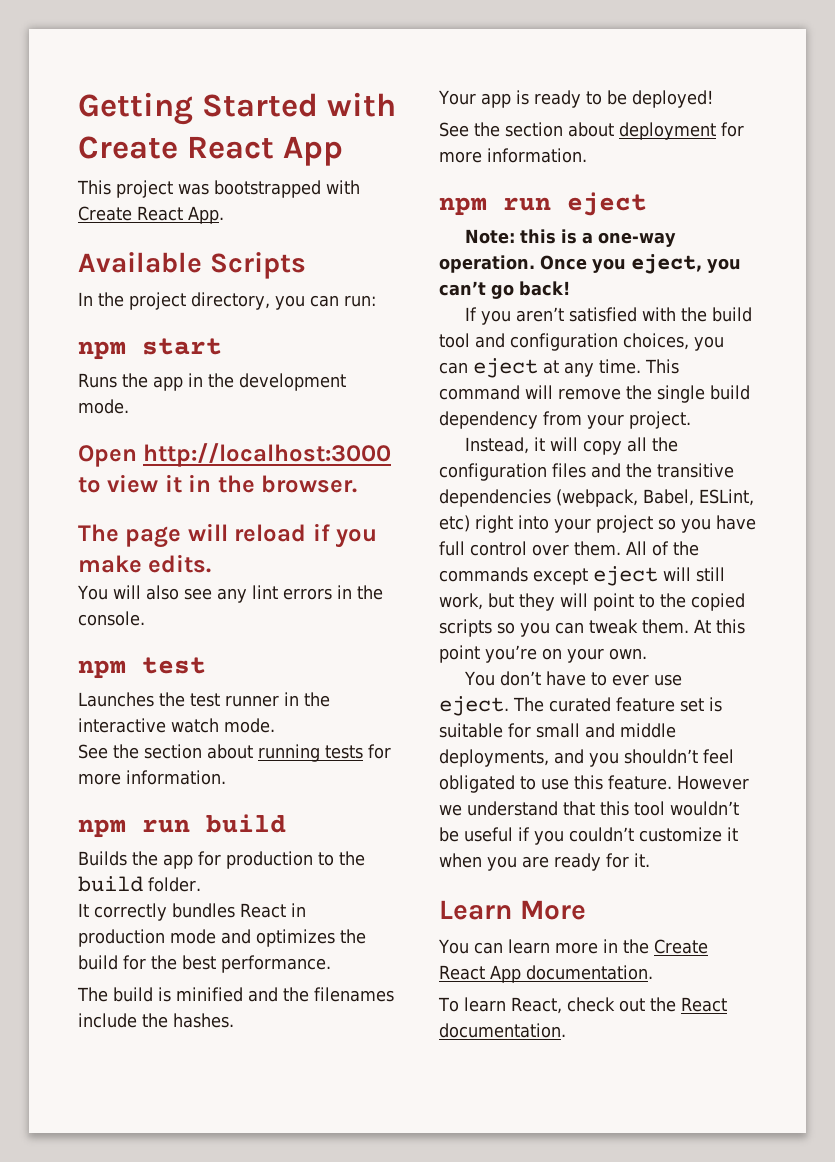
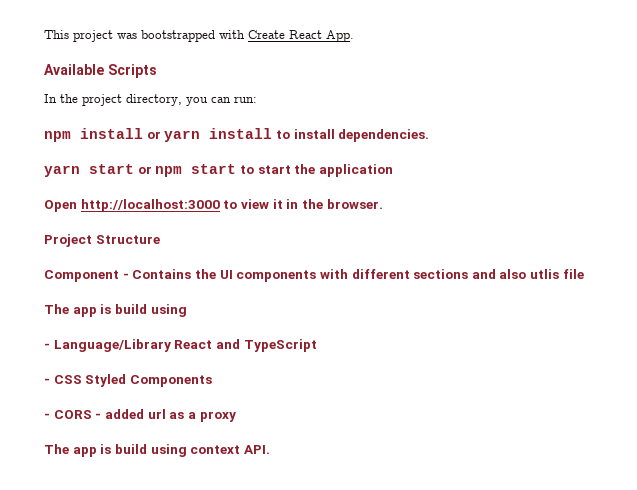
- Getting Started with Create React App
- npm start
- Runs the app in the development mode.
+ npm install or yarn install to install dependencies.
+ yarn start or npm start to start the application
- The page will reload if you make edits.
- You will also see any lint errors in the console.
- npm test
- Launches the test runner in the interactive watch mode.
- See the section about running tests for more information.
- npm run build
- Builds the app for production to the build folder.
- It correctly bundles React in production mode and optimizes the build for the best performance.
- The build is minified and the filenames include the hashes.
- Your app is ready to be deployed!
- See the section about deployment for more information.
- npm run eject
- Note: this is a one-way operation. Once you eject, you can’t go back!
- If you aren’t satisfied with the build tool and configuration choices, you can eject at any time. This command will remove the single build dependency from your project.
- Instead, it will copy all the configuration files and the transitive dependencies (webpack, Babel, ESLint, etc) right into your project so you have full control over them. All of the commands except eject will still work, but they will point to the copied scripts so you can tweak them. At this point you’re on your own.
- You don’t have to ever use eject. The curated feature set is suitable for small and middle deployments, and you shouldn’t feel obligated to use this feature. However we understand that this tool wouldn’t be useful if you couldn’t customize it when you are ready for it.
- Learn More
- You can learn more in the Create React App documentation.
- To learn React, check out the React documentation.
+ Project Structure
+ Component - Contains the UI components with different sections and also utlis file
+ The app is build using
+ - Language/Library React and TypeScript
+ - CSS Styled Components
+ - CORS - added url as a proxy
+ The app is build using context API.

